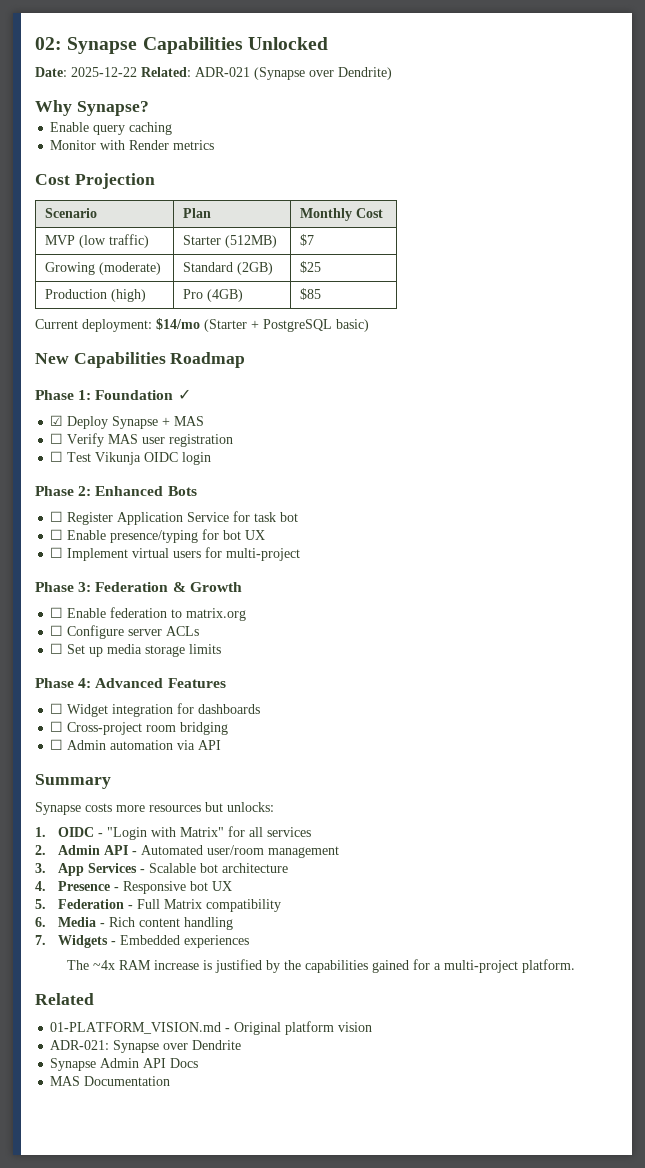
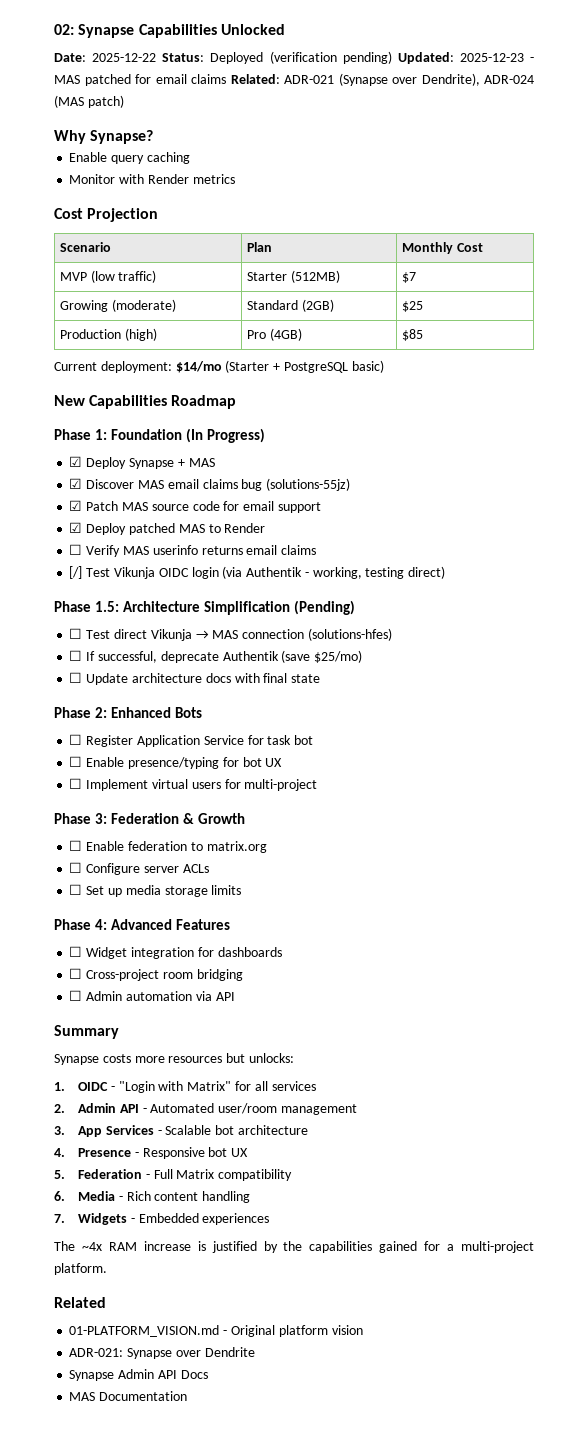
- Date: 2025-12-22 Related: ADR-021 (Synapse over Dendrite)
+ Date: 2025-12-22 Status: Deployed (verification pending) Updated: 2025-12-23 - MAS patched for email claims Related: ADR-021 (Synapse over Dendrite), ADR-024 (MAS patch)
- Phase 1: Foundation ✓
+ Phase 1: Foundation (In Progress)
- ☐ Verify MAS user registration
- ☐ Test Vikunja OIDC login
+ ☑ Discover MAS email claims bug (solutions-55jz)
+ ☑ Patch MAS source code for email support
+ ☑ Deploy patched MAS to Render
+ ☐ Verify MAS userinfo returns email claims
+ [/] Test Vikunja OIDC login (via Authentik - working, testing direct)
+ Phase 1.5: Architecture Simplification (Pending)
+ ☐ Test direct Vikunja → MAS connection (solutions-hfes)
+ ☐ If successful, deprecate Authentik (save $25/mo)
+ ☐ Update architecture docs with final state

